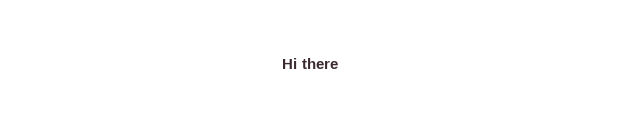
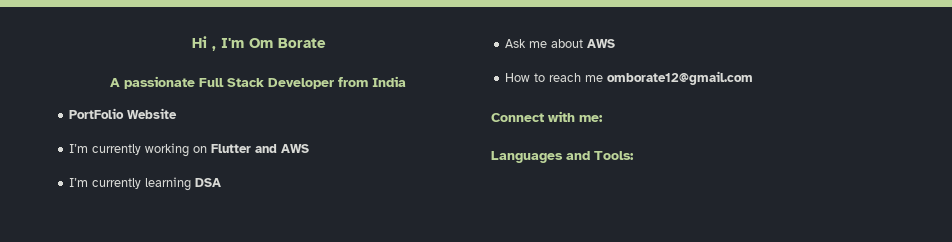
- Hi there
+ Hi , I'm Om Borate
+ A passionate Full Stack Developer from India
+ PortFolio Website
+ I’m currently working on Flutter and AWS
+ I’m currently learning DSA
+ Ask me about AWS
+ How to reach me omborate12@gmail.com
+ Connect with me:
+ Languages and Tools:

